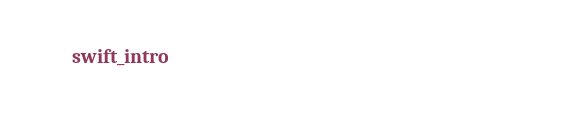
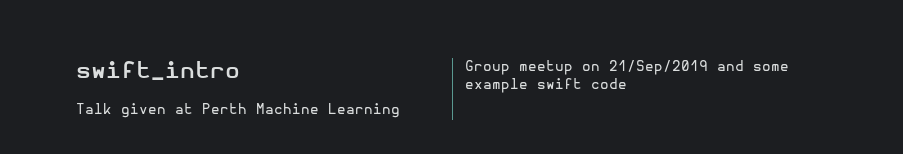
+ Talk given at Perth Machine Learning Group meetup on 21/Sep/2019 and some example swift code

